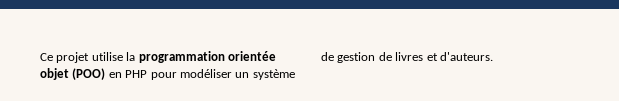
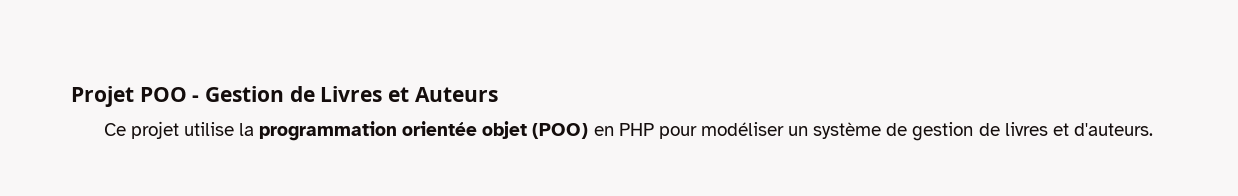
+ Projet POO - Gestion de Livres et Auteurs

